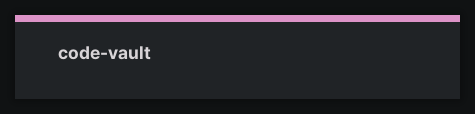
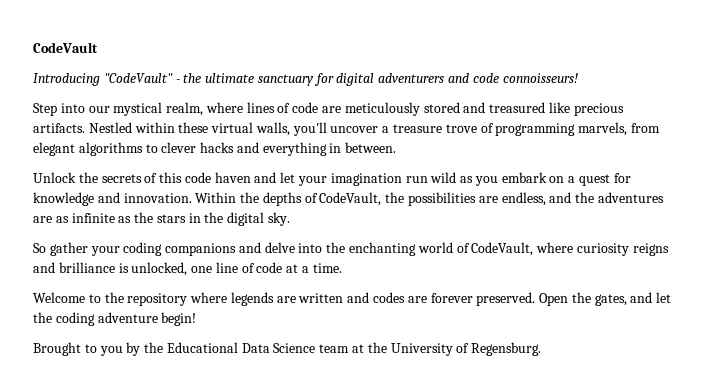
- code-vault
+ CodeVault
+ Introducing "CodeVault" - the ultimate sanctuary for digital adventurers and code connoisseurs!
+ Step into our mystical realm, where lines of code are meticulously stored and treasured like precious artifacts. Nestled within these virtual walls, you'll uncover a treasure trove of programming marvels, from elegant algorithms to clever hacks and everything in between.
+ Unlock the secrets of this code haven and let your imagination run wild as you embark on a quest for knowledge and innovation. Within the depths of CodeVault, the possibilities are endless, and the adventures are as infinite as the stars in the digital sky.
+ So gather your coding companions and delve into the enchanting world of CodeVault, where curiosity reigns and brilliance is unlocked, one line of code at a time.
+ Welcome to the repository where legends are written and codes are forever preserved. Open the gates, and let the coding adventure begin!
+ Brought to you by the Educational Data Science team at the University of Regensburg.

